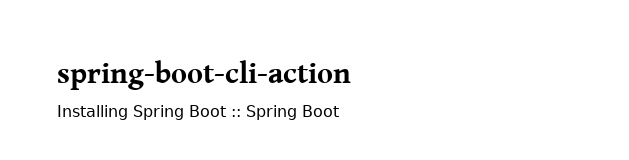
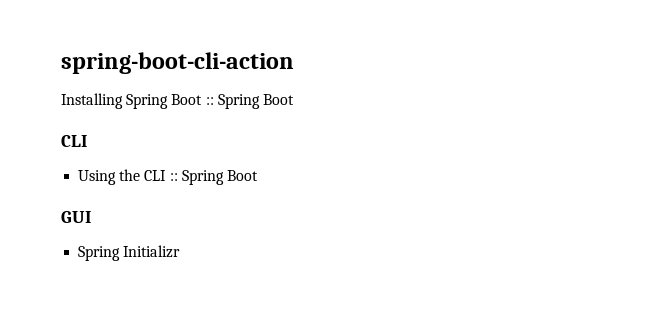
  Installing Spring Boot :: Spring Boot
+ CLI
+ Using the CLI :: Spring Boot
+ GUI
+ Spring Initializr

